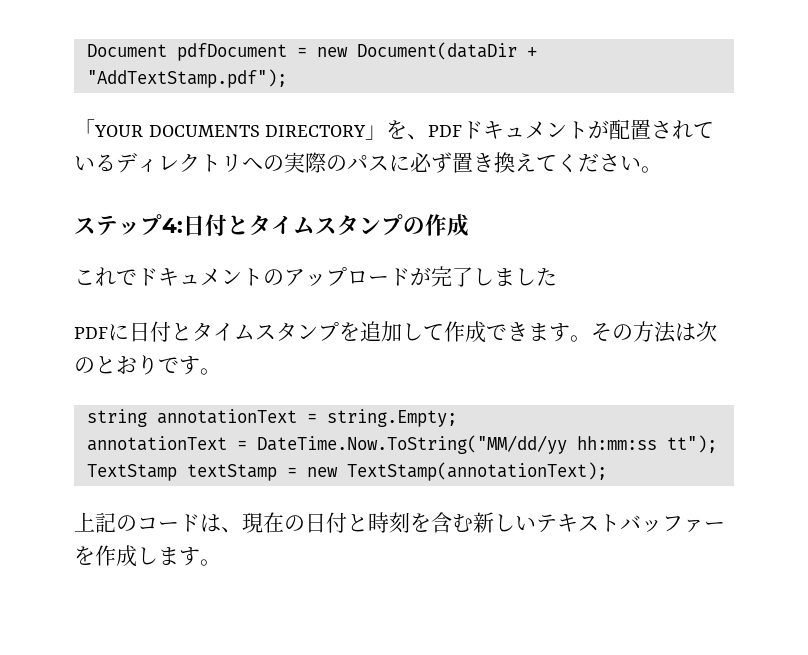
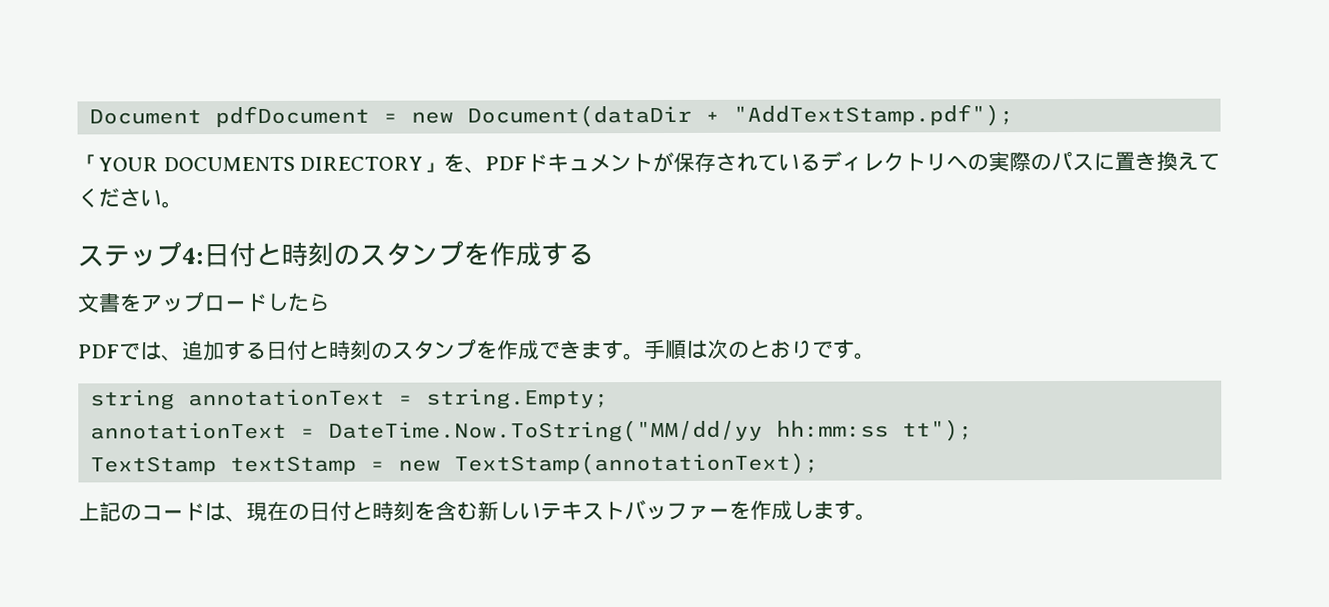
- 「YOUR DOCUMENTS DIRECTORY」を、PDFドキュメントが配置されているディレクトリへの実際のパスに必ず置き換えてください。
+ 「YOUR DOCUMENTS DIRECTORY」を、PDFドキュメントが保存されているディレクトリへの実際のパスに置き換えてください。
- ステップ4:日付とタイムスタンプの作成
- これでドキュメントのアップロードが完了しました
- PDFに日付とタイムスタンプを追加して作成できます。
+ ステップ4:日付と時刻のスタンプを作成する
+ 文書をアップロードしたら
+ PDFでは、追加する日付と時刻のスタンプを作成できます。
- その方法は次のとおりです。
+ 手順は次のとおりです。

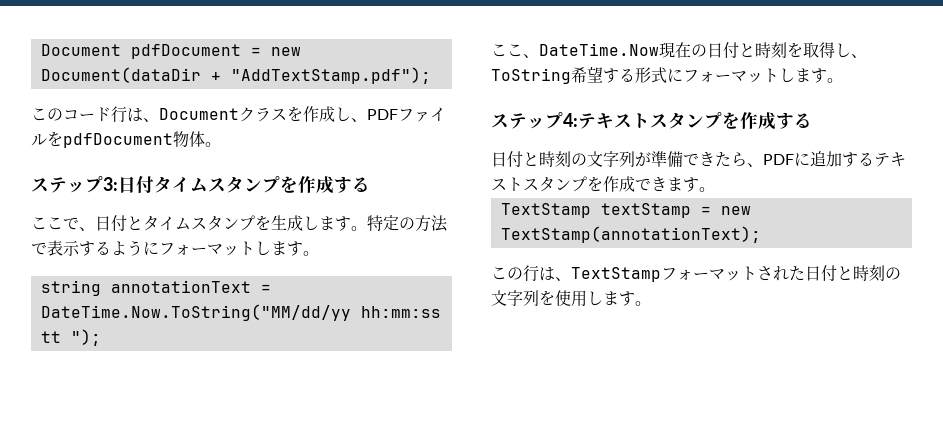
- 「YOUR DOCUMENTS DIRECTORY」を、PDFドキュメントが保存されているディレクトリへの実際のパスに置き換えてください。
- ステップ4:日付と時刻のスタンプを作成する
- 文書をアップロードしたら
- PDFでは、追加する日付と時刻のスタンプを作成できます。手順は次のとおりです。
- string annotationText = string.Empty;
- annotationText = DateTime.Now.ToString("MM/dd/yy hh:mm:ss tt");
+ このコード行は、Documentクラスを作成し、PDFファイルをpdfDocument物体。
+ ステップ3:日付タイムスタンプを作成する
+ ここで、日付とタイムスタンプを生成します。特定の方法で表示するようにフォーマットします。
+ string annotationText = DateTime.Now.ToString("MM/dd/yy hh:mm:ss tt ");
+ ここ、DateTime.Now現在の日付と時刻を取得し、ToString希望する形式にフォーマットします。
+ ステップ4:テキストスタンプを作成する
+ 日付と時刻の文字列が準備できたら、PDFに追加するテキストスタンプを作成できます。
- 上記のコードは、現在の日付と時刻を含む新しいテキストバッファーを作成します。
+ この行は、TextStampフォーマットされた日付と時刻の文字列を使用します。

